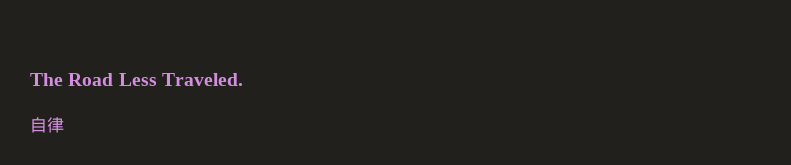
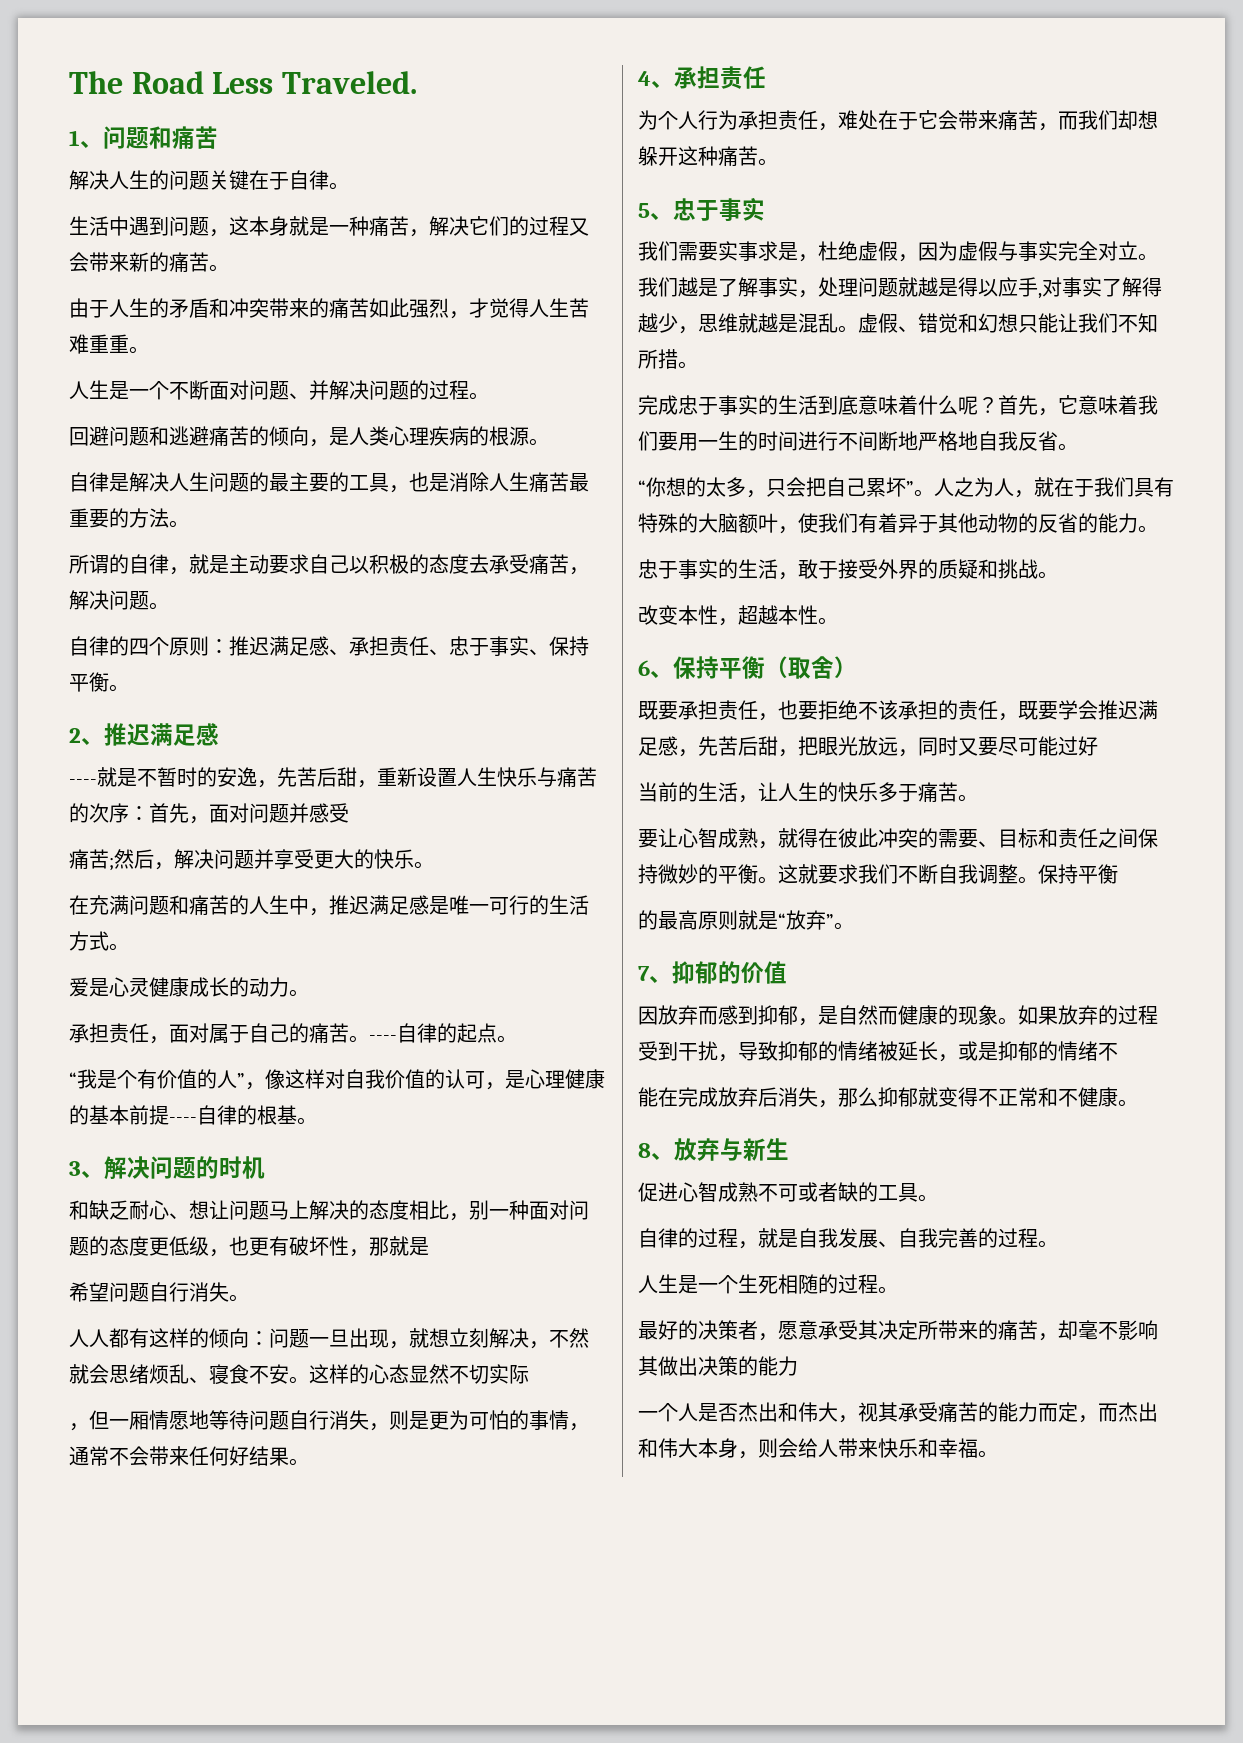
- 自律
+ 1、问题和痛苦
+ 解决人生的问题关键在于自律。
+ 生活中遇到问题，这本身就是一种痛苦，解决它们的过程又会带来新的痛苦。
+ 由于人生的矛盾和冲突带来的痛苦如此强烈，才觉得人生苦难重重。
+ 人生是一个不断面对问题、并解决问题的过程。
+ 回避问题和逃避痛苦的倾向，是人类心理疾病的根源。
+ 自律是解决人生问题的最主要的工具，也是消除人生痛苦最重要的方法。
+ 所谓的自律，就是主动要求自己以积极的态度去承受痛苦，解决问题。
+ 自律的四个原则：推迟满足感、承担责任、忠于事实、保持平衡。
+ 2、推迟满足感
+ ----就是不暂时的安逸，先苦后甜，重新设置人生快乐与痛苦的次序：首先，面对问题并感受
+ 痛苦;然后，解决问题并享受更大的快乐。
+ 在充满问题和痛苦的人生中，推迟满足感是唯一可行的生活方式。
+ 爱是心灵健康成长的动力。
+ 承担责任，面对属于自己的痛苦。----自律的起点。
+ “我是个有价值的人”，像这样对自我价值的认可，是心理健康的基本前提----自律的根基。
+ 3、解决问题的时机
+ 和缺乏耐心、想让问题马上解决的态度相比，别一种面对问题的态度更低级，也更有破坏性，那就是
+ 希望问题自行消失。
+ 人人都有这样的倾向：问题一旦出现，就想立刻解决，不然就会思绪烦乱、寝食不安。这样的心态显然不切实际
+ ，但一厢情愿地等待问题自行消失，则是更为可怕的事情，通常不会带来任何好结果。
+ 4、承担责任
+ 为个人行为承担责任，难处在于它会带来痛苦，而我们却想躲开这种痛苦。
+ 5、忠于事实
+ 我们需要实事求是，杜绝虚假，因为虚假与事实完全对立。我们越是了解事实，处理问题就越是得以应手,对事实了解得越少，思维就越是混乱。虚假、错觉和幻想只能让我们不知所措。
+ 完成忠于事实的生活到底意味着什么呢？首先，它意味着我们要用一生的时间进行不间断地严格地自我反省。
+ “你想的太多，只会把自己累坏”。人之为人，就在于我们具有特殊的大脑额叶，使我们有着异于其他动物的反省的能力。
+ 忠于事实的生活，敢于接受外界的质疑和挑战。
+ 改变本性，超越本性。
+ 6、保持平衡（取舍）
+ 既要承担责任，也要拒绝不该承担的责任，既要学会推迟满足感，先苦后甜，把眼光放远，同时又要尽可能过好
+ 当前的生活，让人生的快乐多于痛苦。
+ 要让心智成熟，就得在彼此冲突的需要、目标和责任之间保持微妙的平衡。这就要求我们不断自我调整。保持平衡
+ 的最高原则就是“放弃”。
+ 7、抑郁的价值
+ 因放弃而感到抑郁，是自然而健康的现象。如果放弃的过程受到干扰，导致抑郁的情绪被延长，或是抑郁的情绪不
+ 能在完成放弃后消失，那么抑郁就变得不正常和不健康。
+ 8、放弃与新生
+ 促进心智成熟不可或者缺的工具。
+ 自律的过程，就是自我发展、自我完善的过程。
+ 人生是一个生死相随的过程。
+ 最好的决策者，愿意承受其决定所带来的痛苦，却毫不影响其做出决策的能力
+ 一个人是否杰出和伟大，视其承受痛苦的能力而定，而杰出和伟大本身，则会给人带来快乐和幸福。

